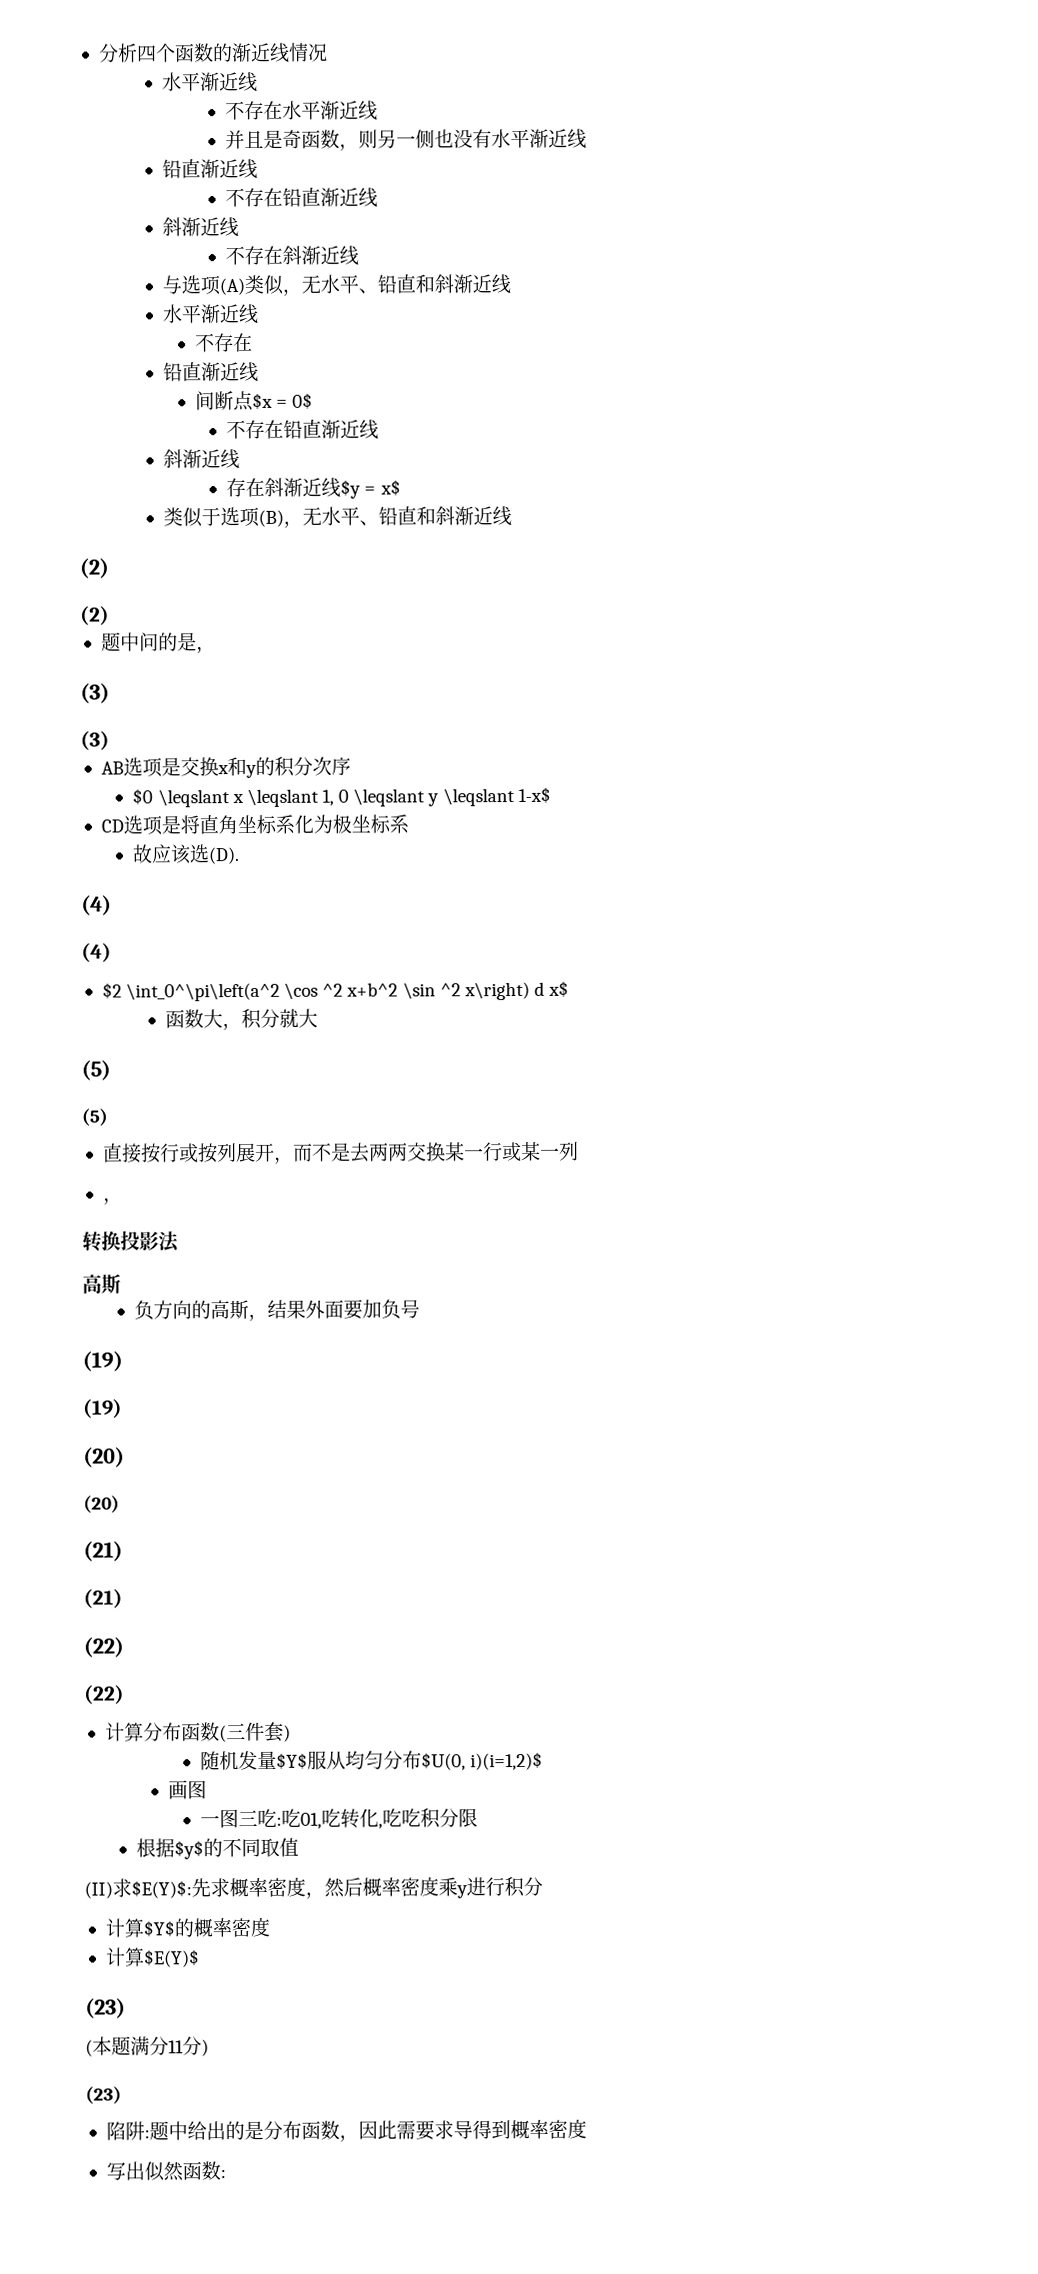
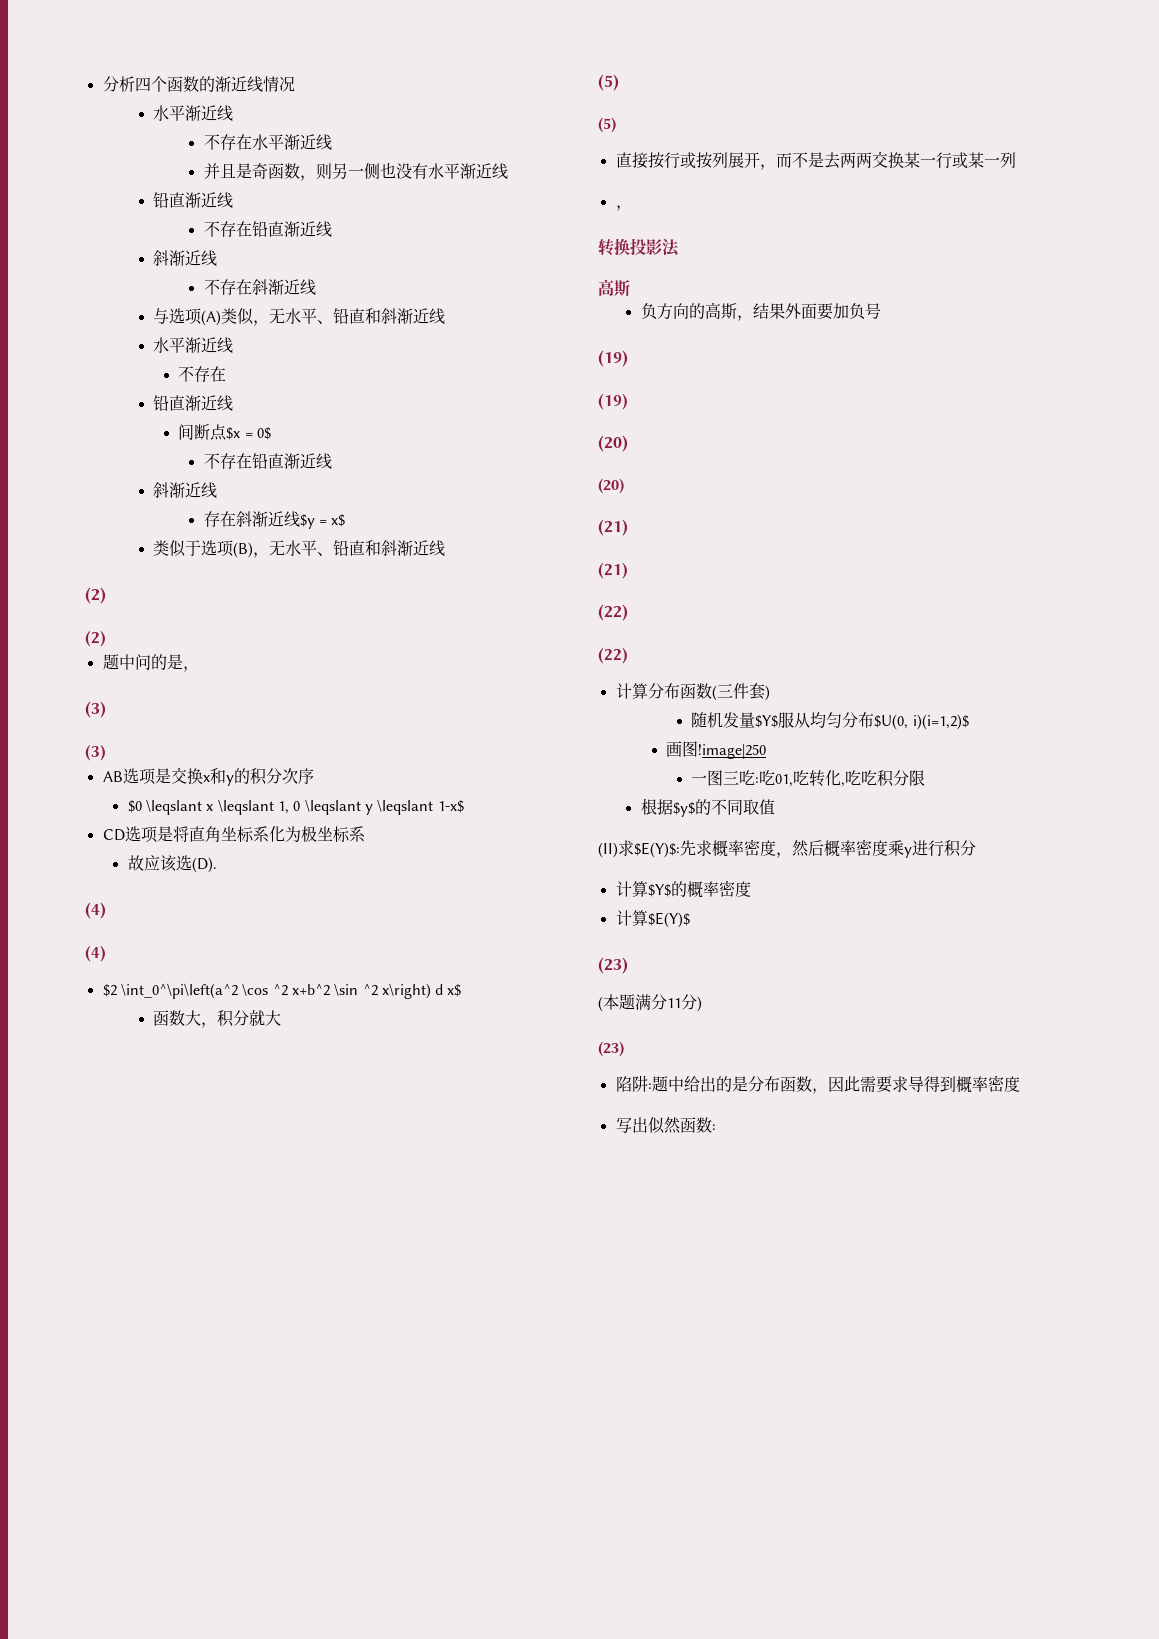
- 画图
+ 画图!image|250

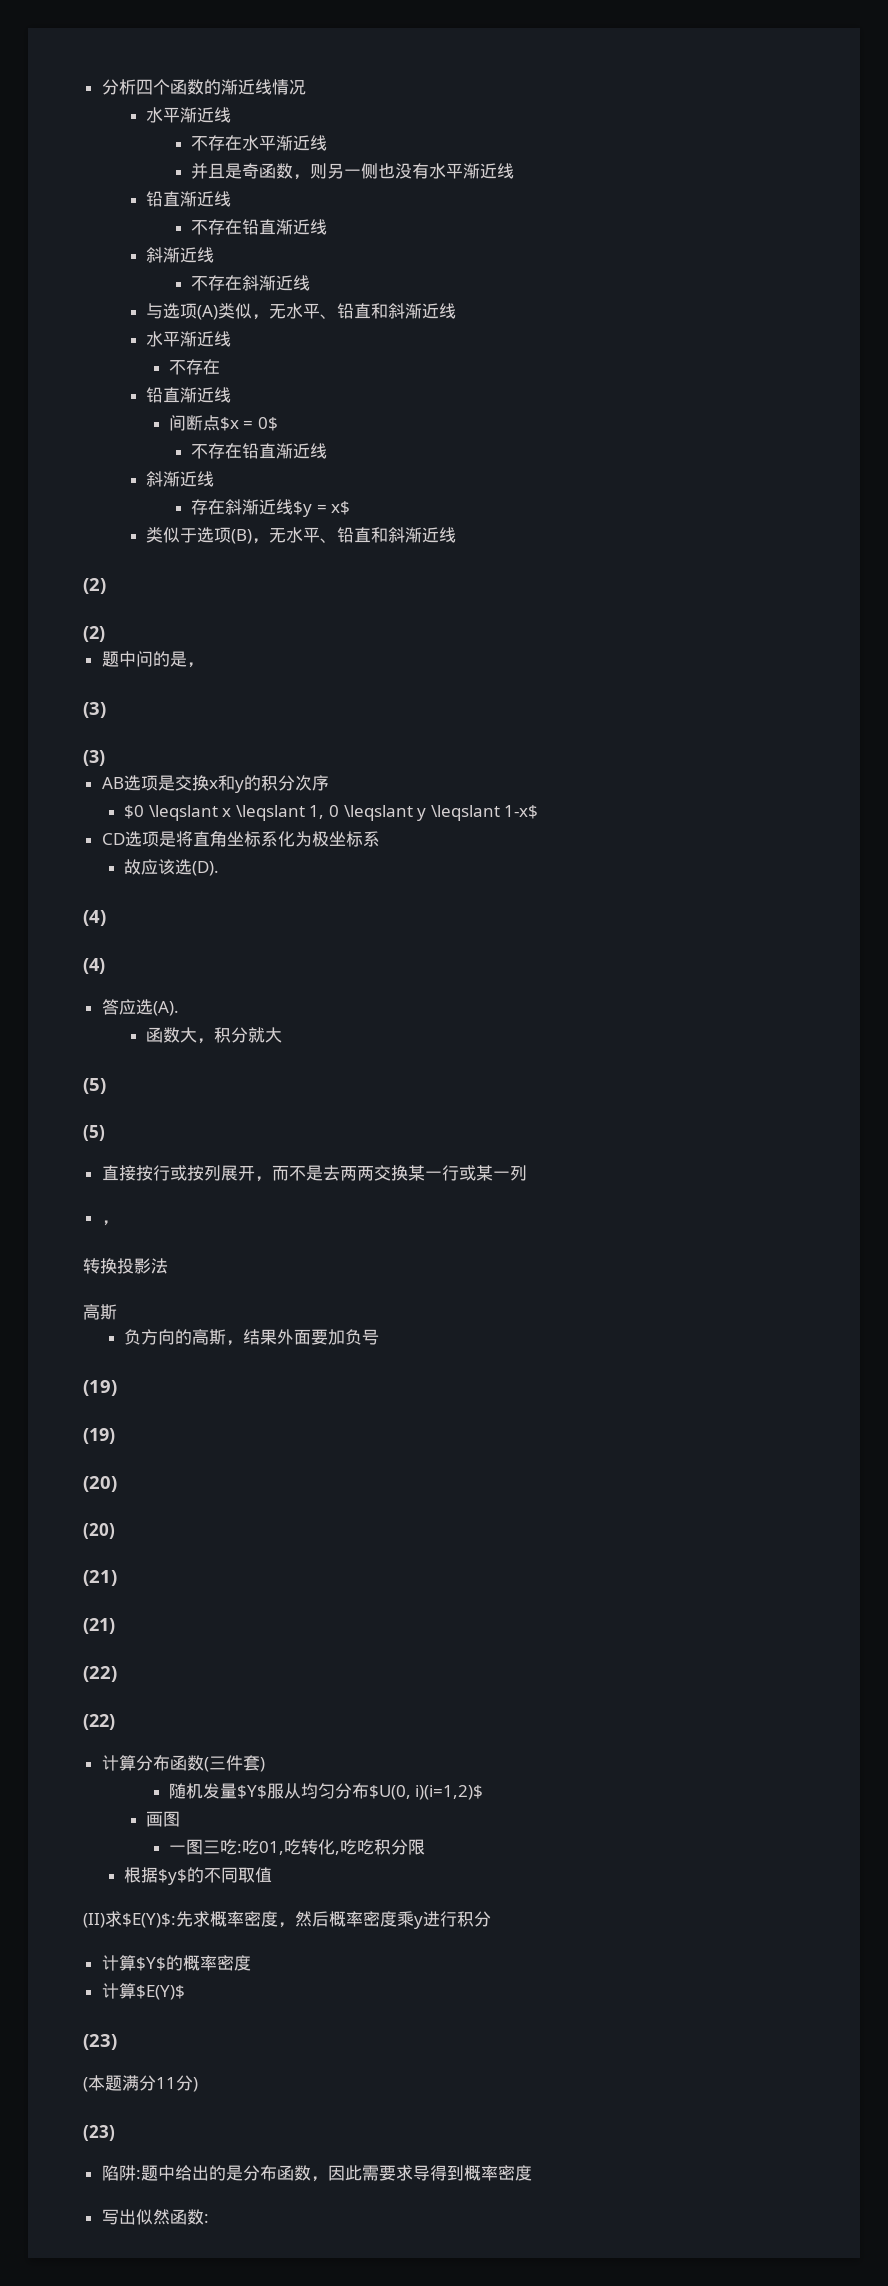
- $2 \int_0^\pi\left(a^2 \cos ^2 x+b^2 \sin ^2 x\right) d x$
+ 答应选(A).
- 画图!image|250
+ 画图

